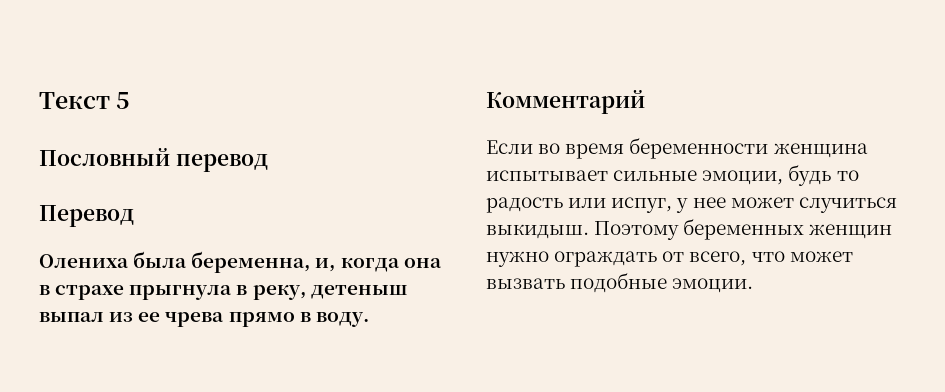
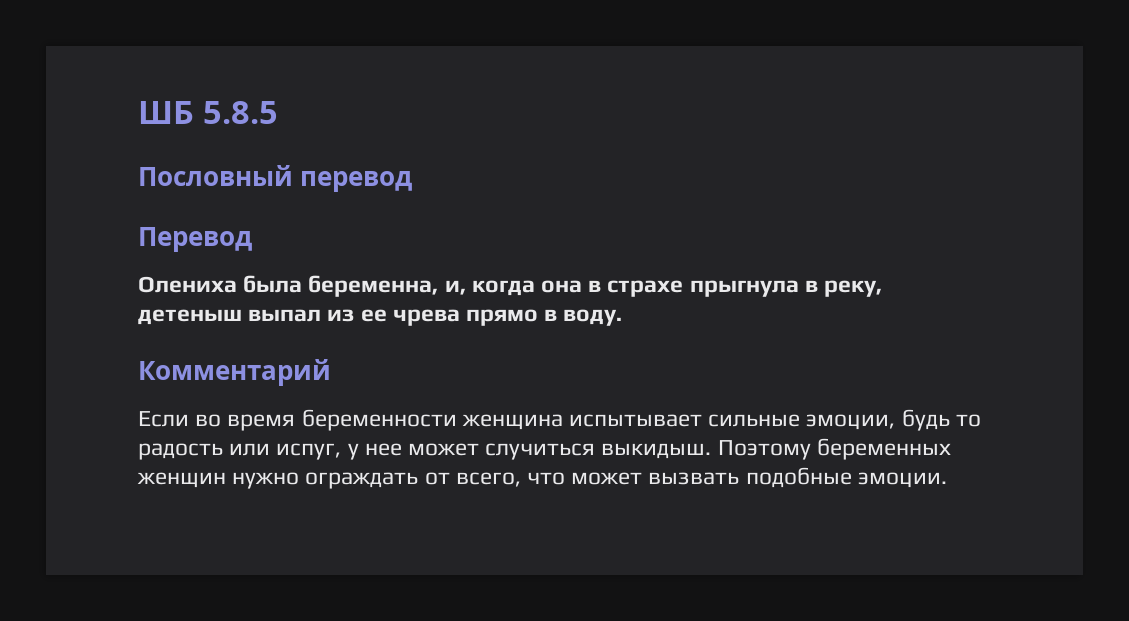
- Текст 5
+ ШБ 5.8.5

